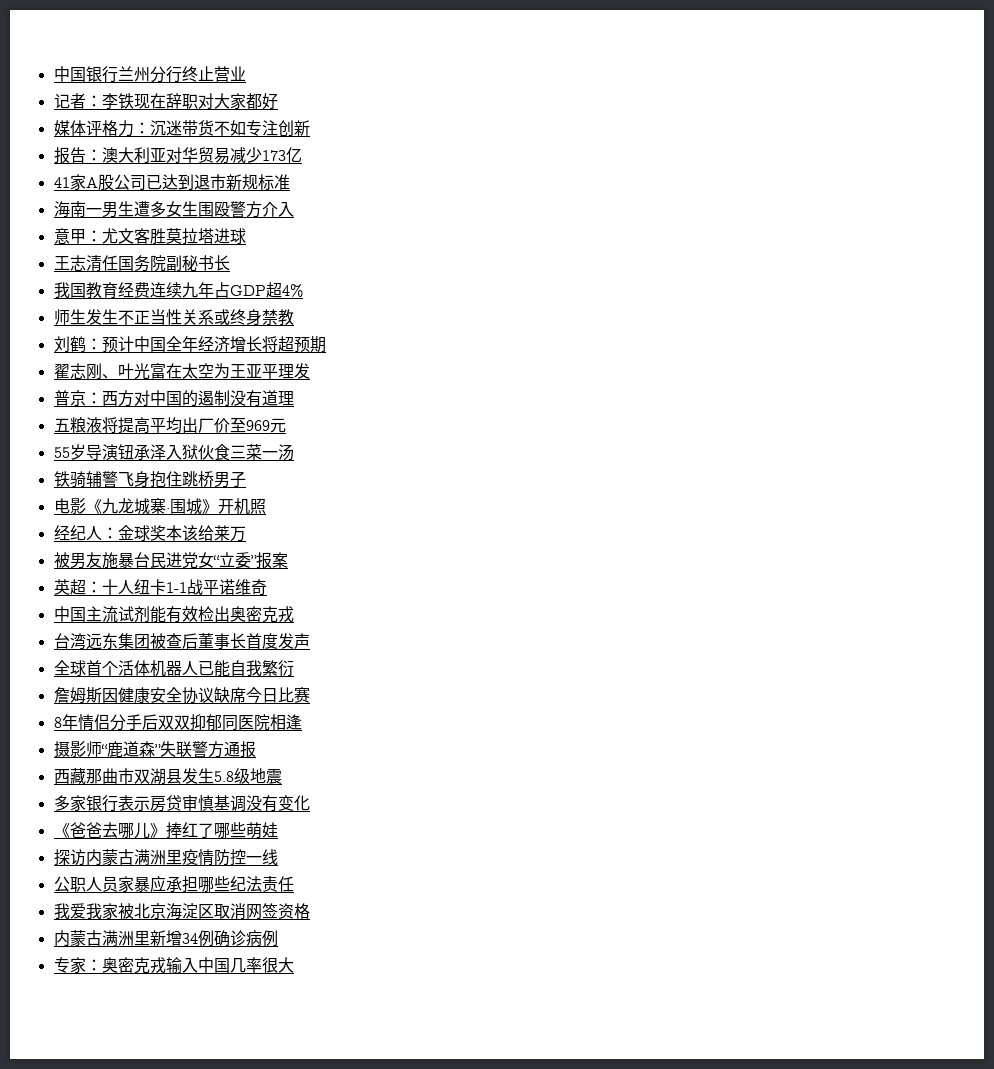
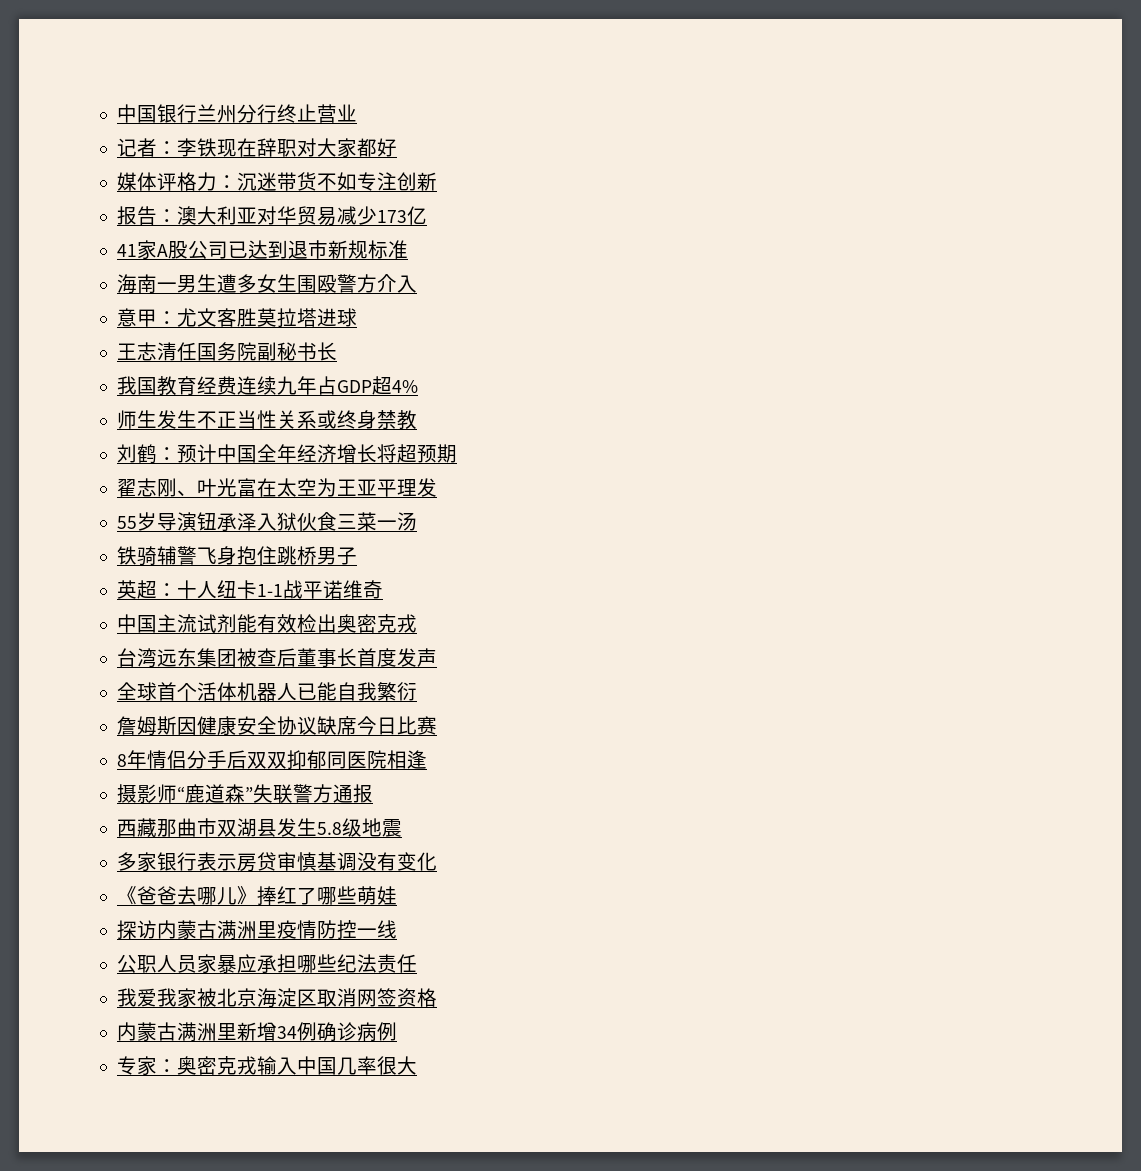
- 普京：西方对中国的遏制没有道理
- 五粮液将提高平均出厂价至969元
- 电影《九龙城寨·围城》开机照
- 经纪人：金球奖本该给莱万
- 被男友施暴台民进党女“立委”报案

